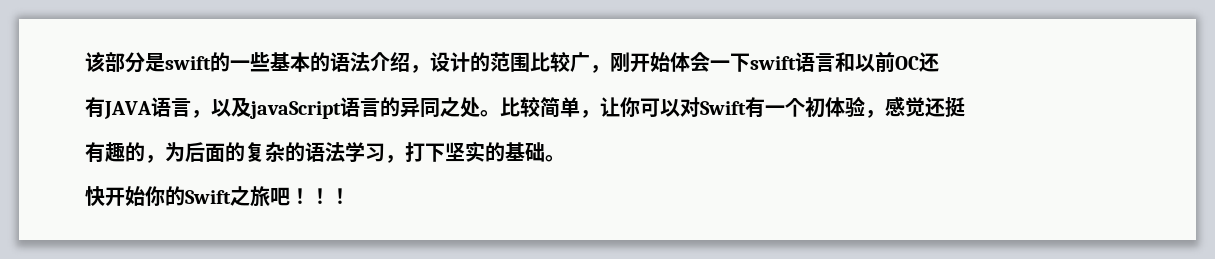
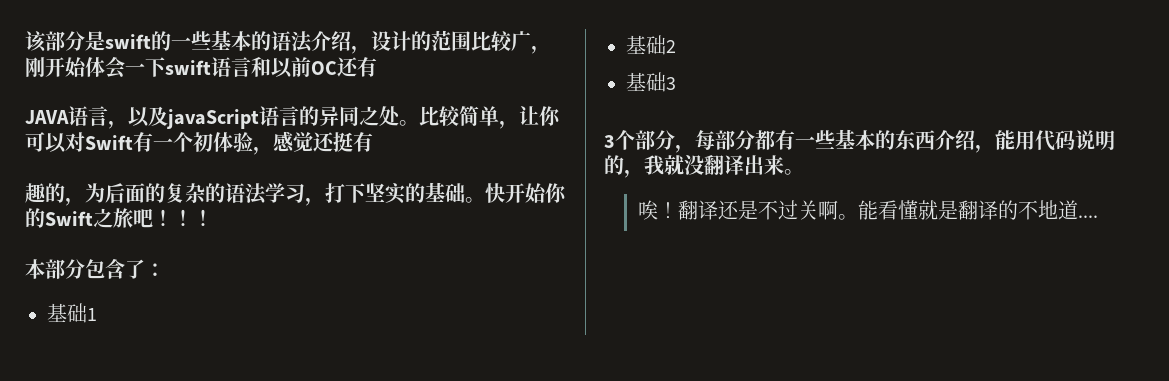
- 该部分是swift的一些基本的语法介绍，设计的范围比较广，刚开始体会一下swift语言和以前OC还
- 有JAVA语言，以及javaScript语言的异同之处。
+ 该部分是swift的一些基本的语法介绍，设计的范围比较广，刚开始体会一下swift语言和以前OC还有
+ JAVA语言，以及javaScript语言的异同之处。
- 比较简单，让你可以对Swift有一个初体验，感觉还挺
- 有趣的，为后面的复杂的语法学习，打下坚实的基础。
- 快开始你的Swift之旅吧！
+ 比较简单，让你可以对Swift有一个初体验，感觉还挺有
+ 趣的，为后面的复杂的语法学习，打下坚实的基础。快开始你的Swift之旅吧！
+ 本部分包含了：
+ 基础1
+ 基础2
+ 基础3
+ 3个部分，每部分都有一些基本的东西介绍，能用代码说明的，我就没翻译出来。
+ 唉！翻译还是不过关啊。能看懂就是翻译的不地道....

